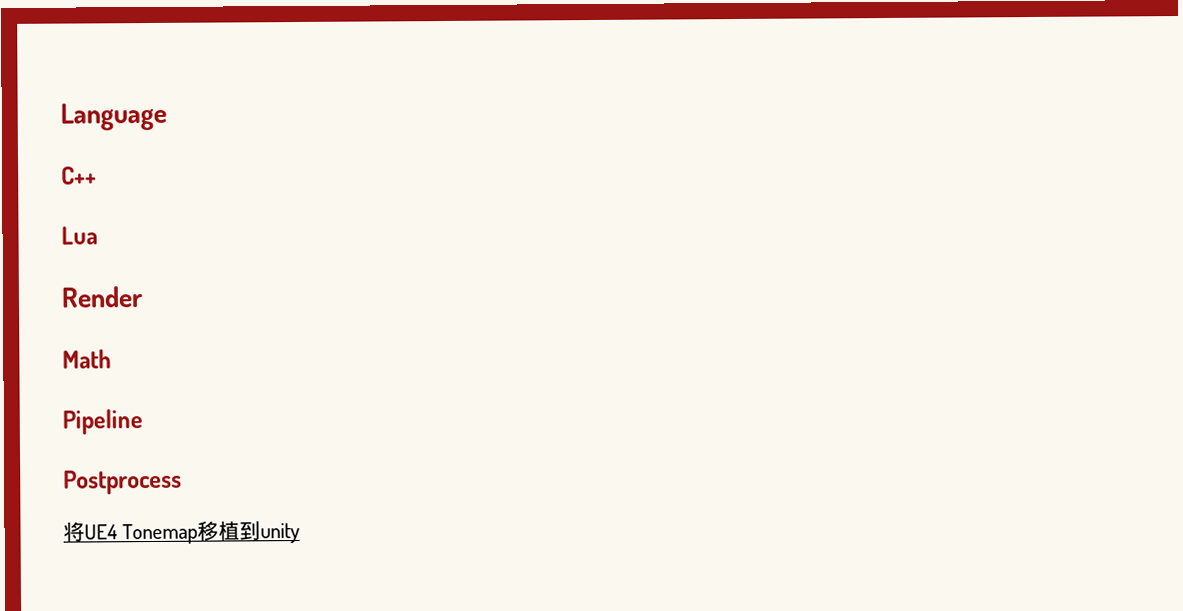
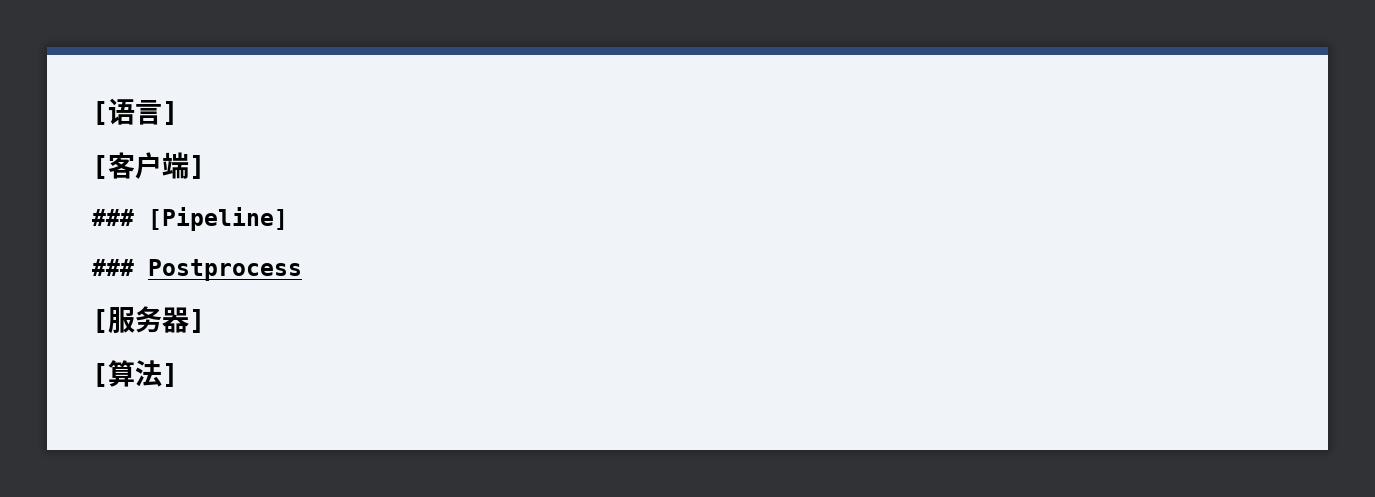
- Language
- C++
- Lua
- Render
- Math
- Pipeline
- Postprocess
- 将UE4 Tonemap移植到unity
+ [语言]
+ [客户端]
+ ### [Pipeline]
+ ### Postprocess
+ [服务器]
+ [算法]

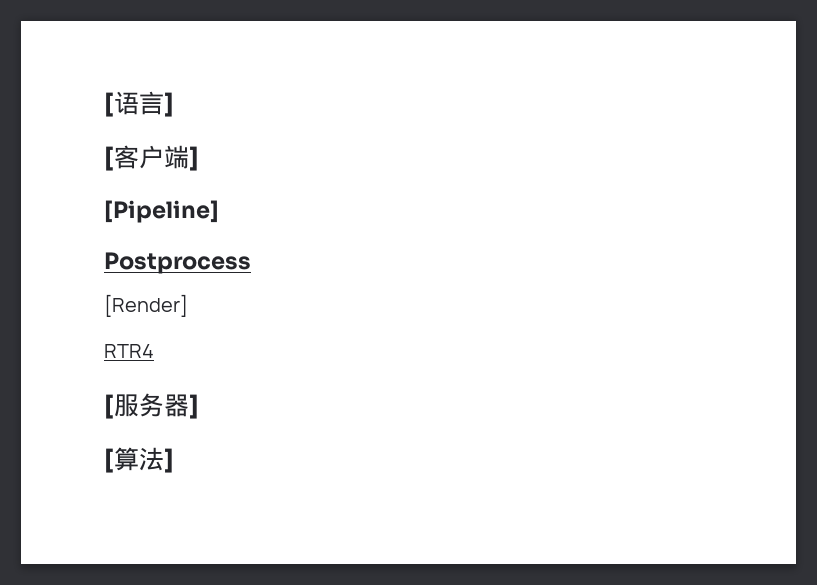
- ### [Pipeline]
+ [Pipeline]
- ### Postprocess
+ Postprocess
+ [Render]
+ RTR4

